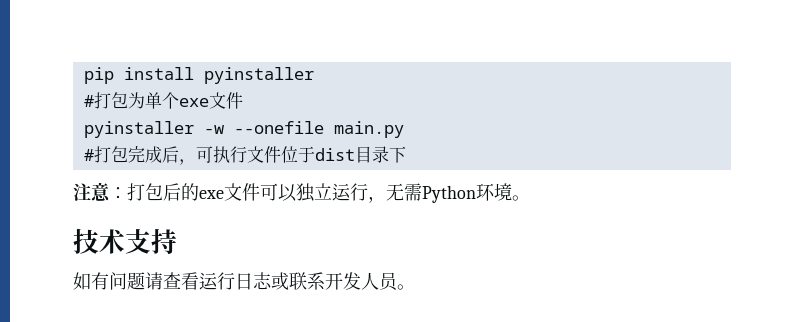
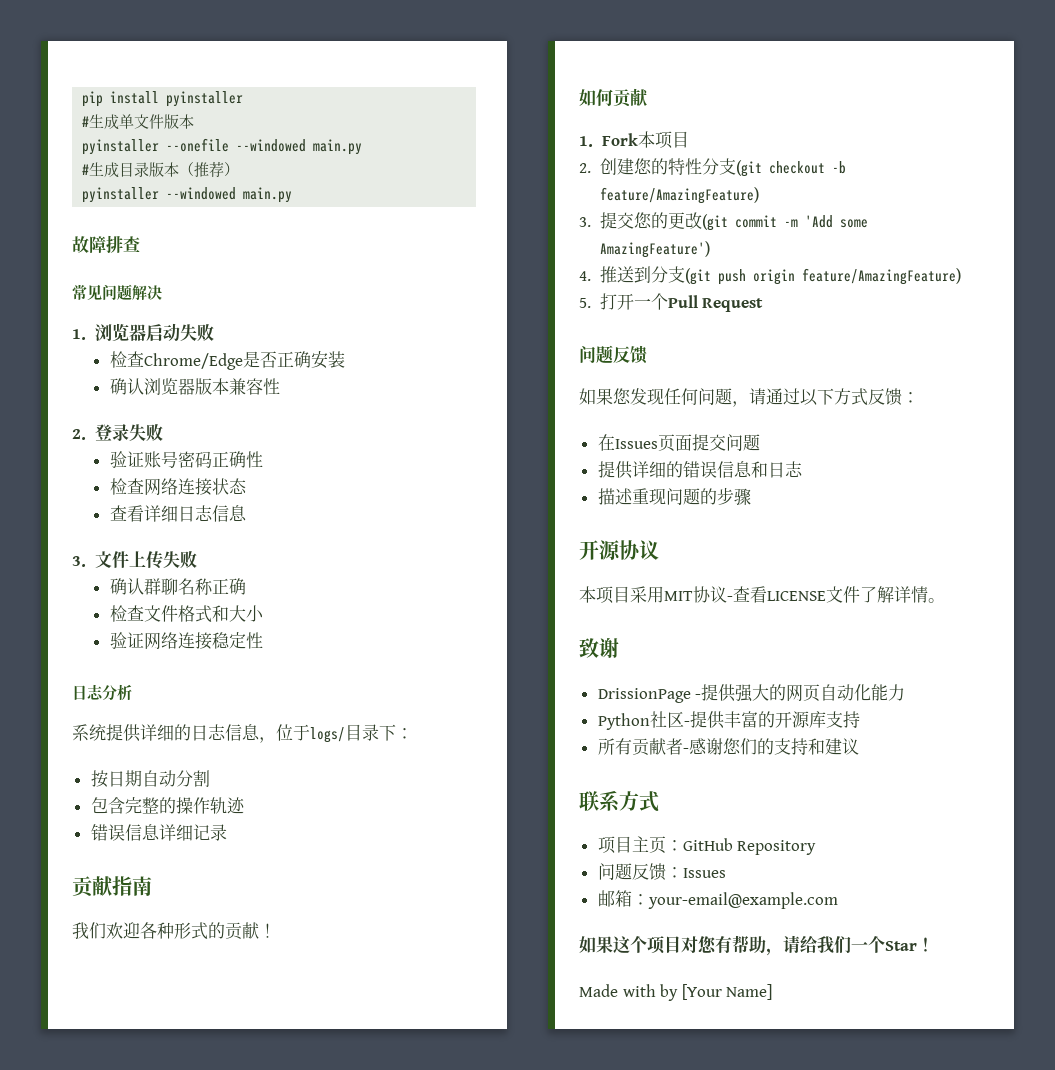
- #打包为单个exe文件
- pyinstaller -w --onefile main.py
+ #生成单文件版本
+ pyinstaller --onefile --windowed main.py
- #打包完成后，可执行文件位于dist目录下
- 注意：打包后的exe文件可以独立运行，无需Python环境。
- 技术支持
- 如有问题请查看运行日志或联系开发人员。
+ #生成目录版本（推荐）
+ pyinstaller --windowed main.py
+ 故障排查
+ 常见问题解决
+ 1.浏览器启动失败
+ 检查Chrome/Edge是否正确安装
+ 确认浏览器版本兼容性
+ 2.登录失败
+ 验证账号密码正确性
+ 检查网络连接状态
+ 查看详细日志信息
+ 3.文件上传失败
+ 确认群聊名称正确
+ 检查文件格式和大小
+ 验证网络连接稳定性
+ 日志分析
+ 系统提供详细的日志信息，位于logs/目录下：
+ 按日期自动分割
+ 包含完整的操作轨迹
+ 错误信息详细记录
+ 贡献指南
+ 我们欢迎各种形式的贡献！
+ 如何贡献
+ 1. Fork本项目
+ 2.创建您的特性分支(git checkout -b feature/AmazingFeature)
+ 3.提交您的更改(git commit -m 'Add some AmazingFeature')
+ 4.推送到分支(git push origin feature/AmazingFeature)
+ 5.打开一个Pull Request
+ 问题反馈
+ 如果您发现任何问题，请通过以下方式反馈：
+ 在Issues页面提交问题
+ 提供详细的错误信息和日志
+ 描述重现问题的步骤
+ 开源协议
+ 本项目采用MIT协议-查看LICENSE文件了解详情。
+ 致谢
+ DrissionPage -提供强大的网页自动化能力
+ Python社区-提供丰富的开源库支持
+ 所有贡献者-感谢您们的支持和建议
+ 联系方式
+ 项目主页：GitHub Repository
+ 问题反馈：Issues
+ 邮箱：your-email@example.com
+ 如果这个项目对您有帮助，请给我们一个Star！
+ Made with by [Your Name]

